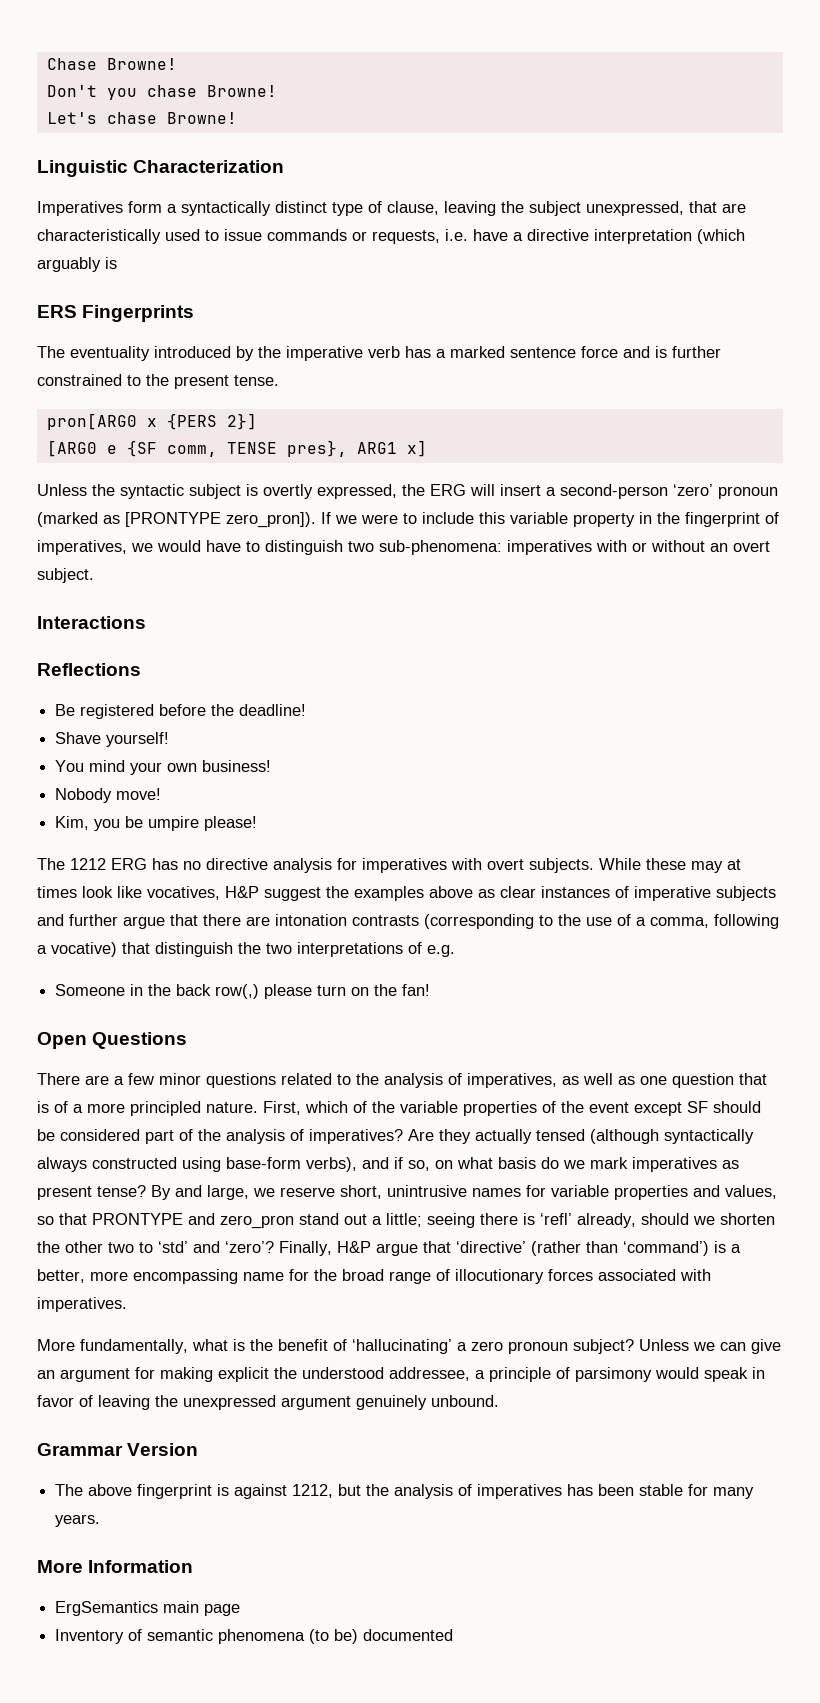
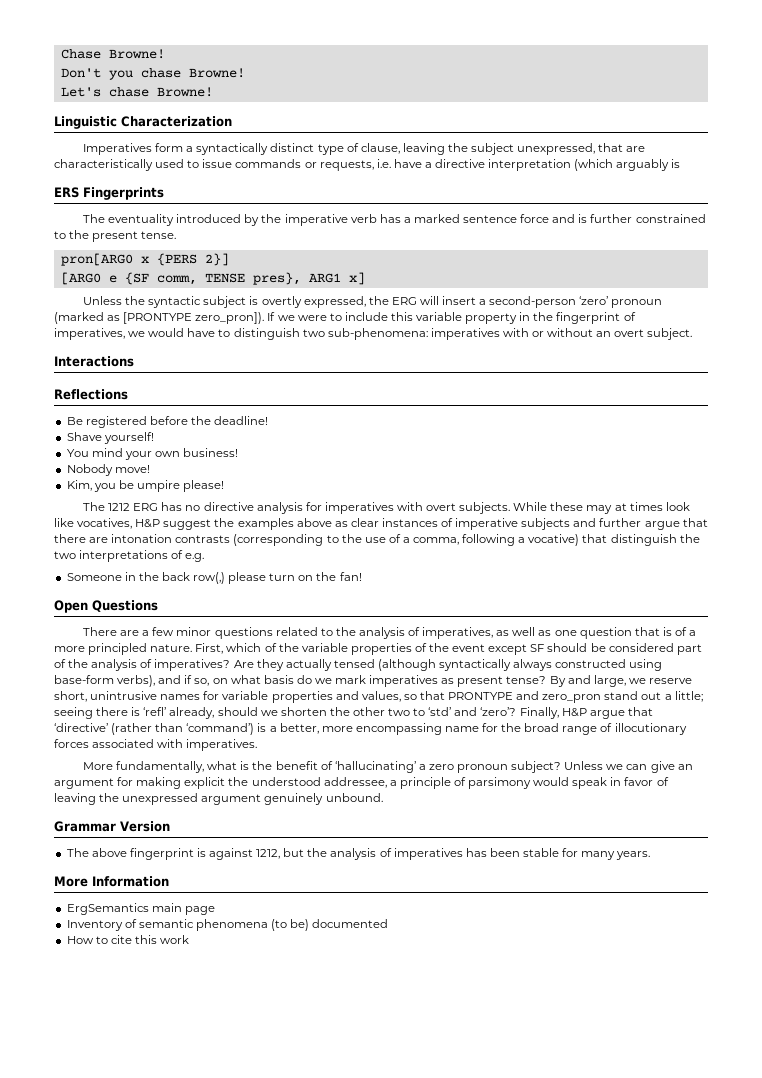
+ How to cite this work

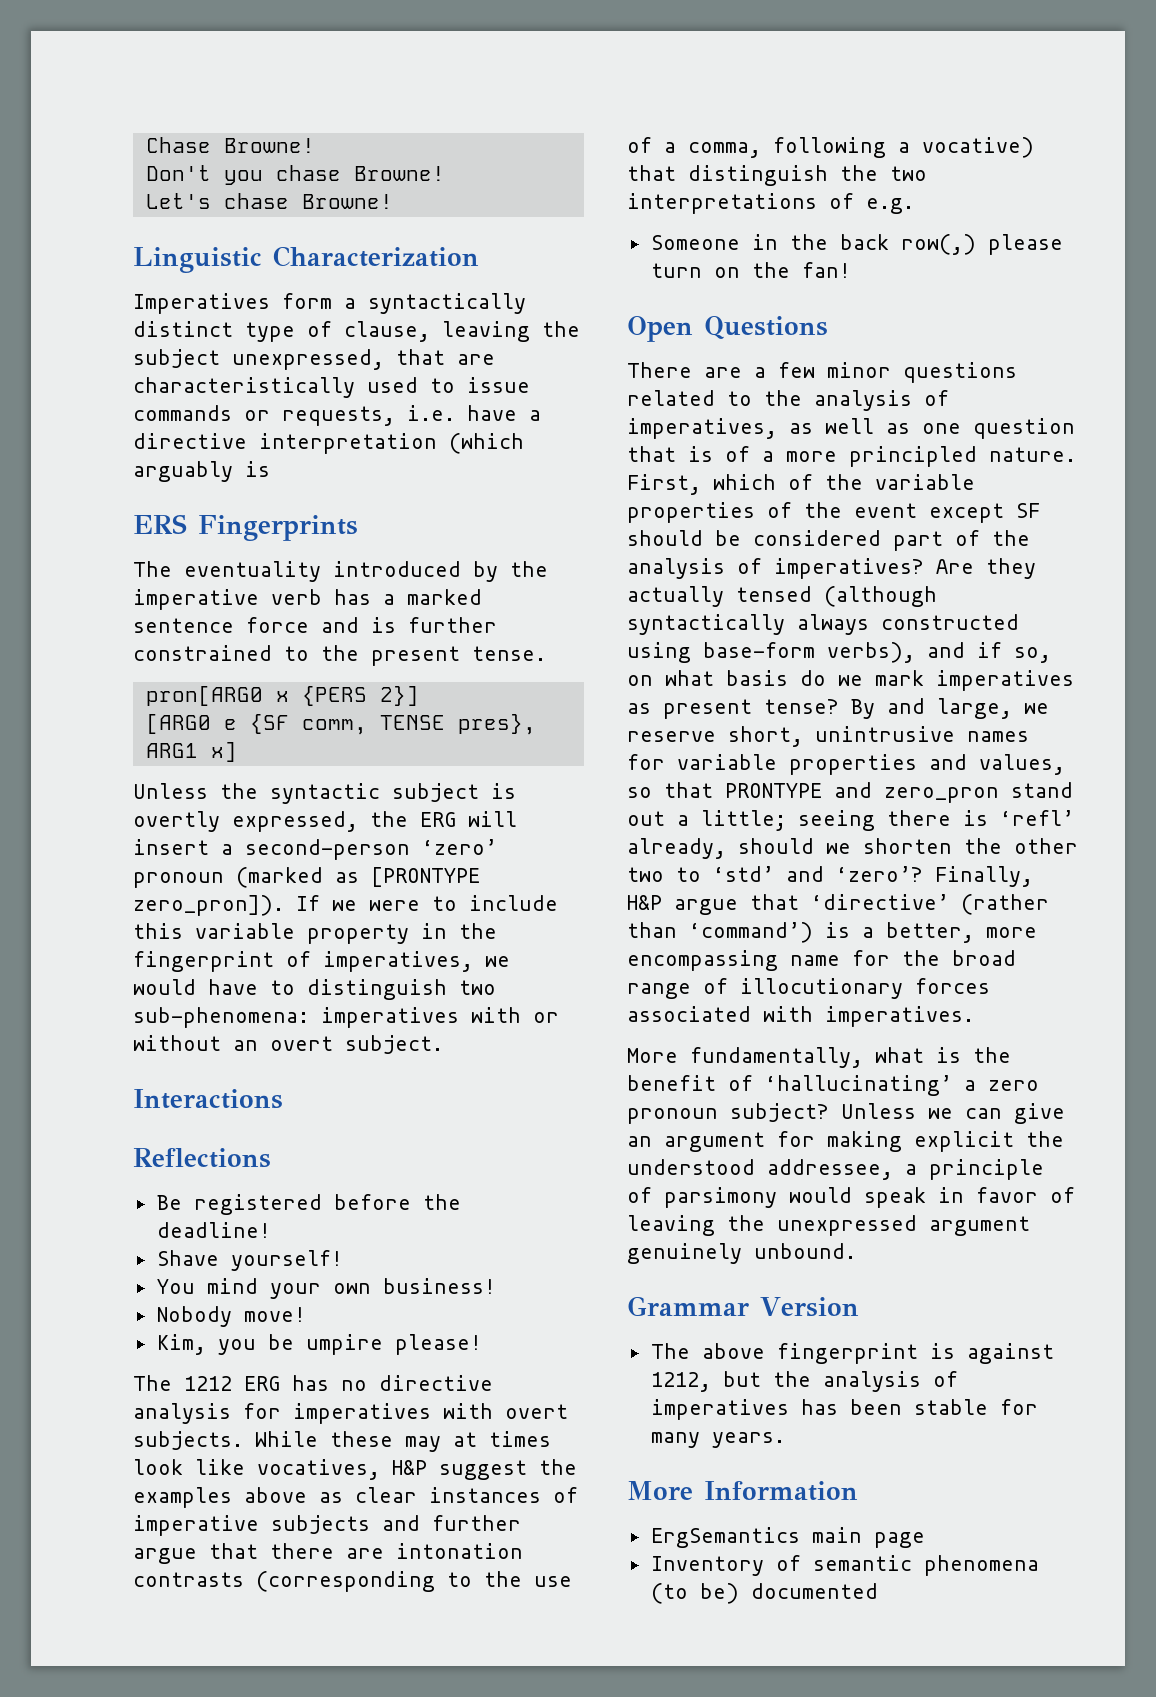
- How to cite this work

